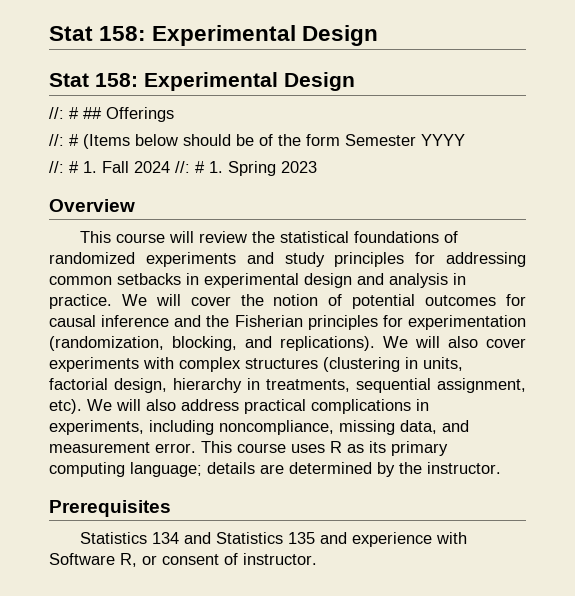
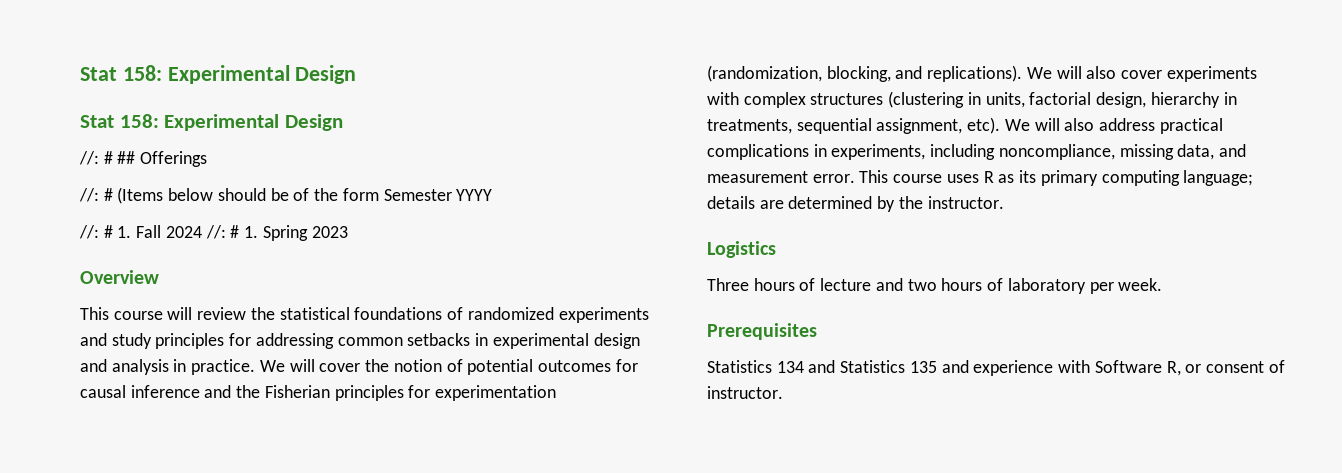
+ Logistics
+ Three hours of lecture and two hours of laboratory per week.

